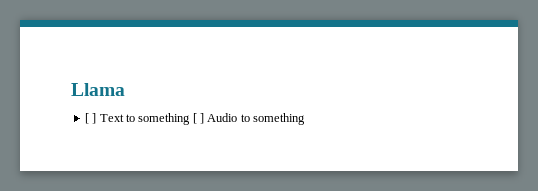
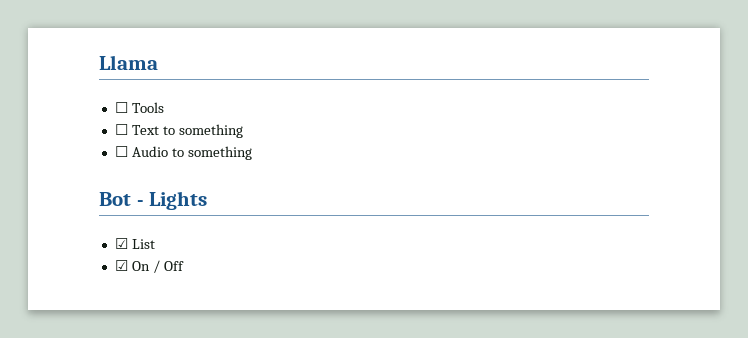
- [ ] Text to something [ ] Audio to something
+ ☐ Tools
+ ☐ Text to something
+ ☐ Audio to something
+ Bot - Lights
+ ☑ List
+ ☑ On / Off

